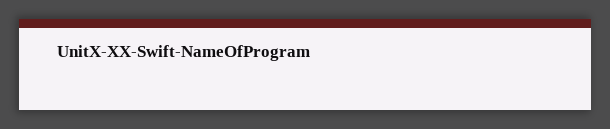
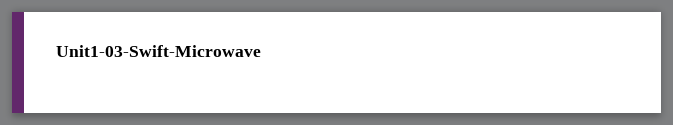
- UnitX-XX-Swift-NameOfProgram
+ Unit1-03-Swift-Microwave

